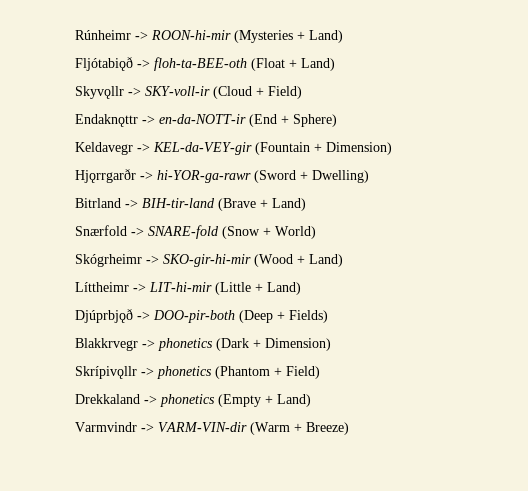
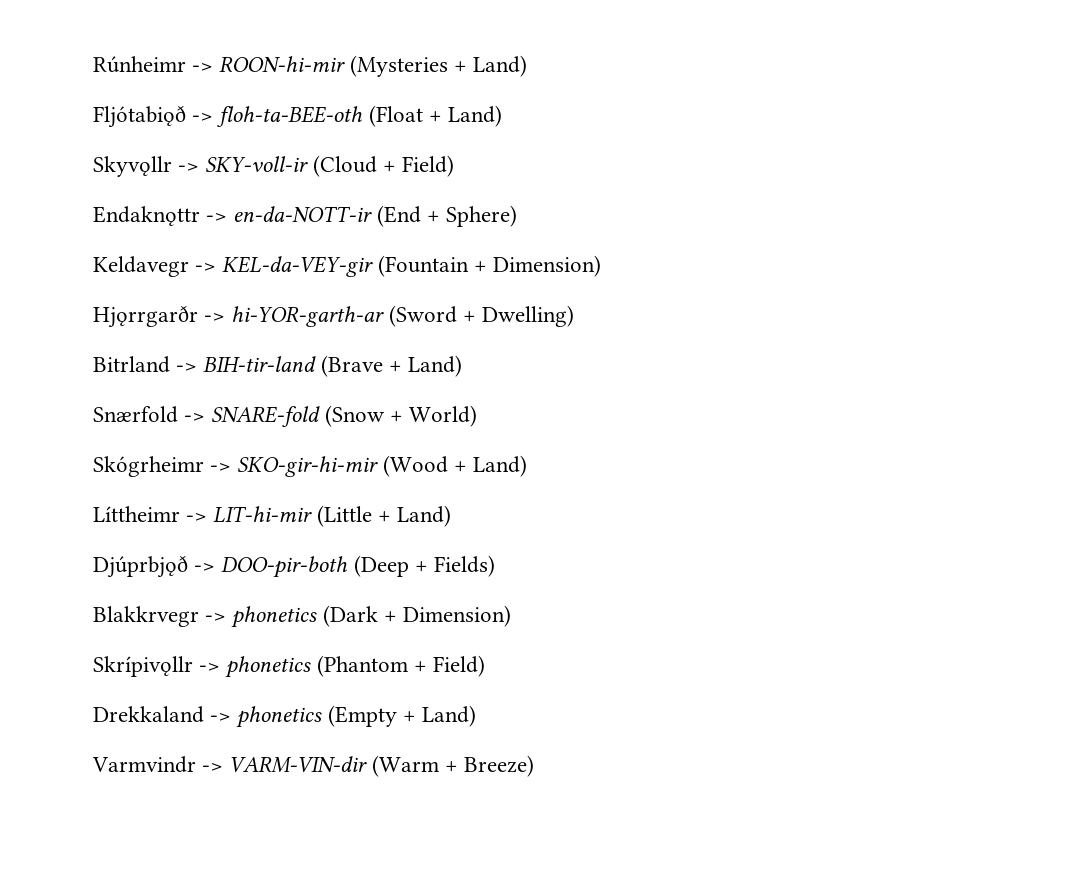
- Hjǫrrgarðr -> hi-YOR-ga-rawr (Sword + Dwelling)
+ Hjǫrrgarðr -> hi-YOR-garth-ar (Sword + Dwelling)

